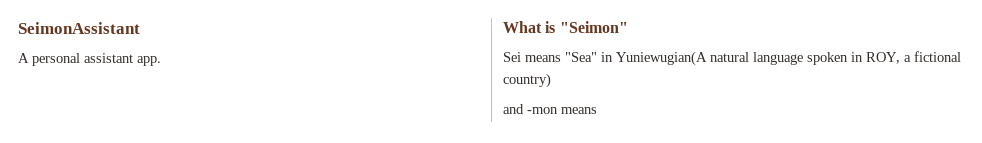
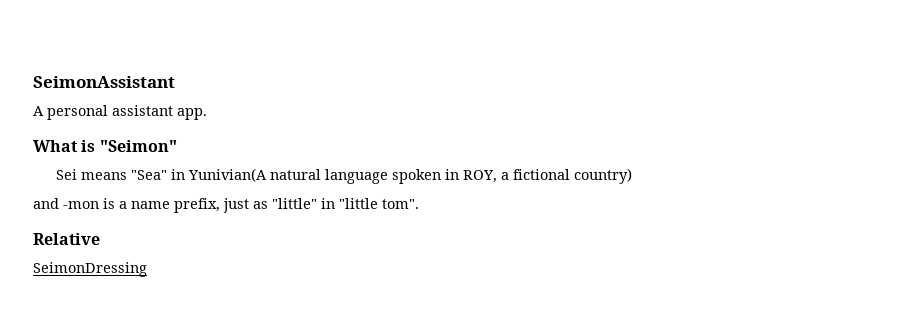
- Sei means "Sea" in Yuniewugian(A natural language spoken in ROY, a fictional country)
+ Sei means "Sea" in Yunivian(A natural language spoken in ROY, a fictional country)
- and -mon means
+ and -mon is a name prefix, just as "little" in "little tom".
+ Relative
+ SeimonDressing

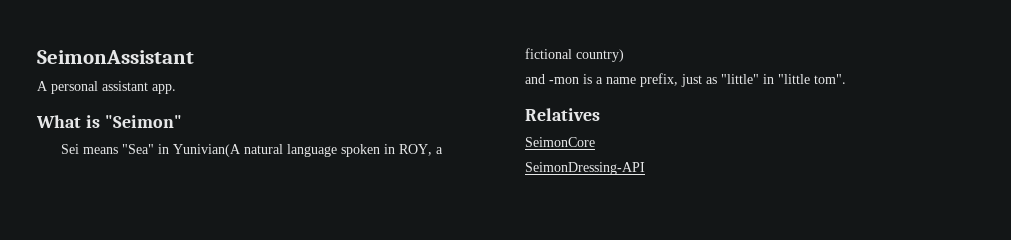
- Relative
- SeimonDressing
+ Relatives
+ SeimonCore
+ SeimonDressing-API

